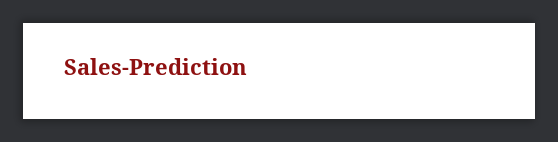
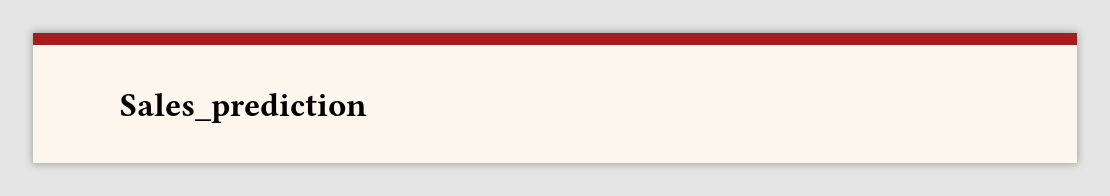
- Sales-Prediction
+ Sales_prediction

